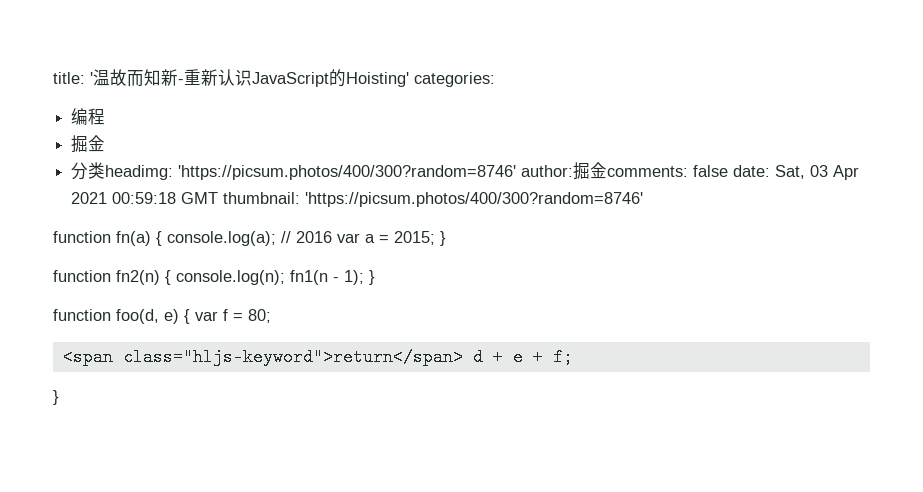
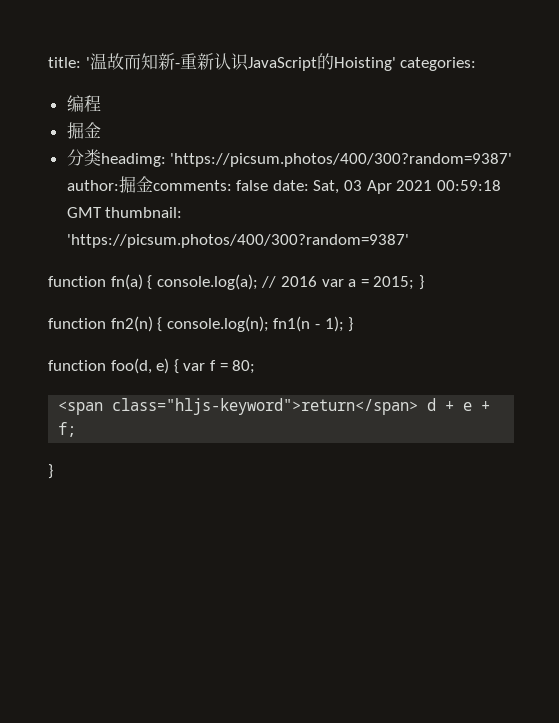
- 分类headimg: 'https://picsum.photos/400/300?random=8746' author:掘金comments: false date: Sat, 03 Apr 2021 00:59:18 GMT thumbnail: 'https://picsum.photos/400/300?random=8746'
+ 分类headimg: 'https://picsum.photos/400/300?random=9387' author:掘金comments: false date: Sat, 03 Apr 2021 00:59:18 GMT thumbnail: 'https://picsum.photos/400/300?random=9387'

